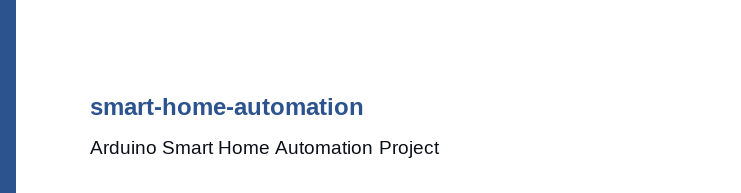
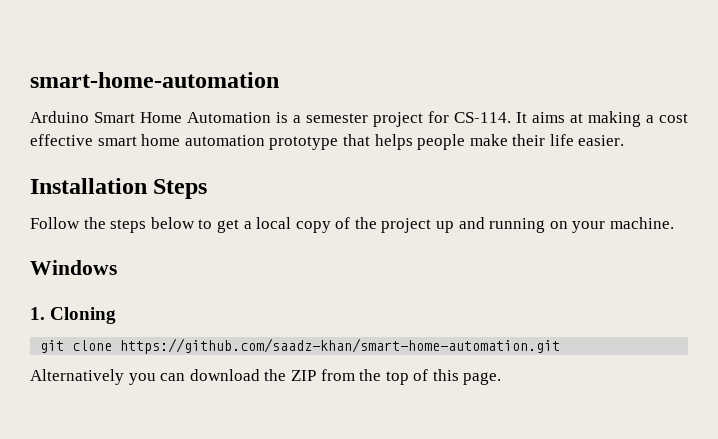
- Arduino Smart Home Automation Project
+ Arduino Smart Home Automation is a semester project for CS-114. It aims at making a cost effective smart home automation prototype that helps people make their life easier.
+ Installation Steps
+ Follow the steps below to get a local copy of the project up and running on your machine.
+ Windows
+ 1. Cloning
+ git clone https://github.com/saadz-khan/smart-home-automation.git
+ Alternatively you can download the ZIP from the top of this page.

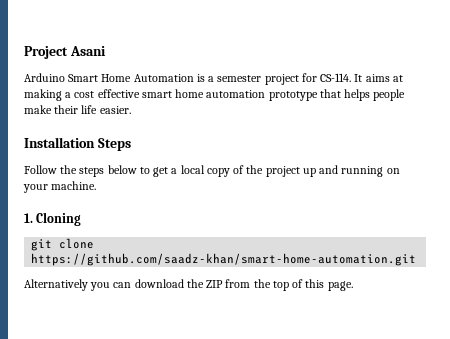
- smart-home-automation
+ Project Asani
- Windows

